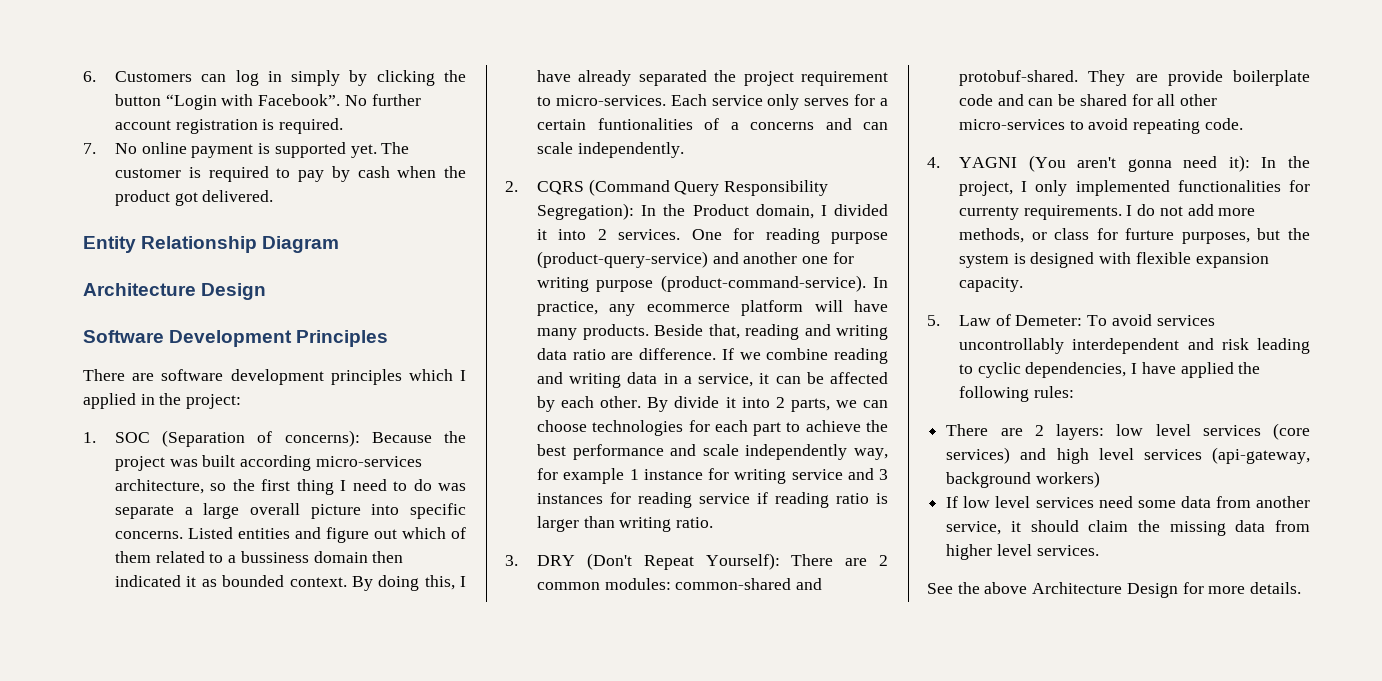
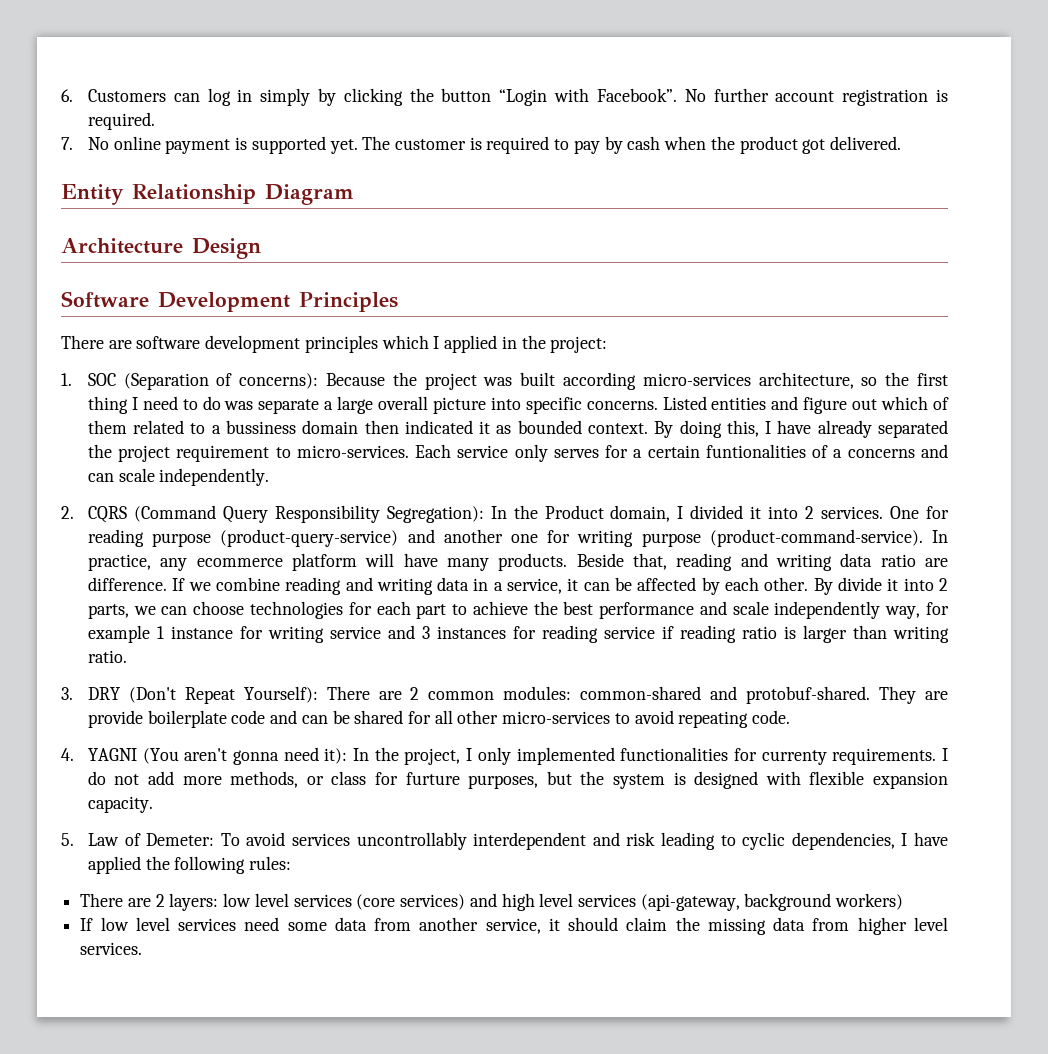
- See the above Architecture Design for more details.

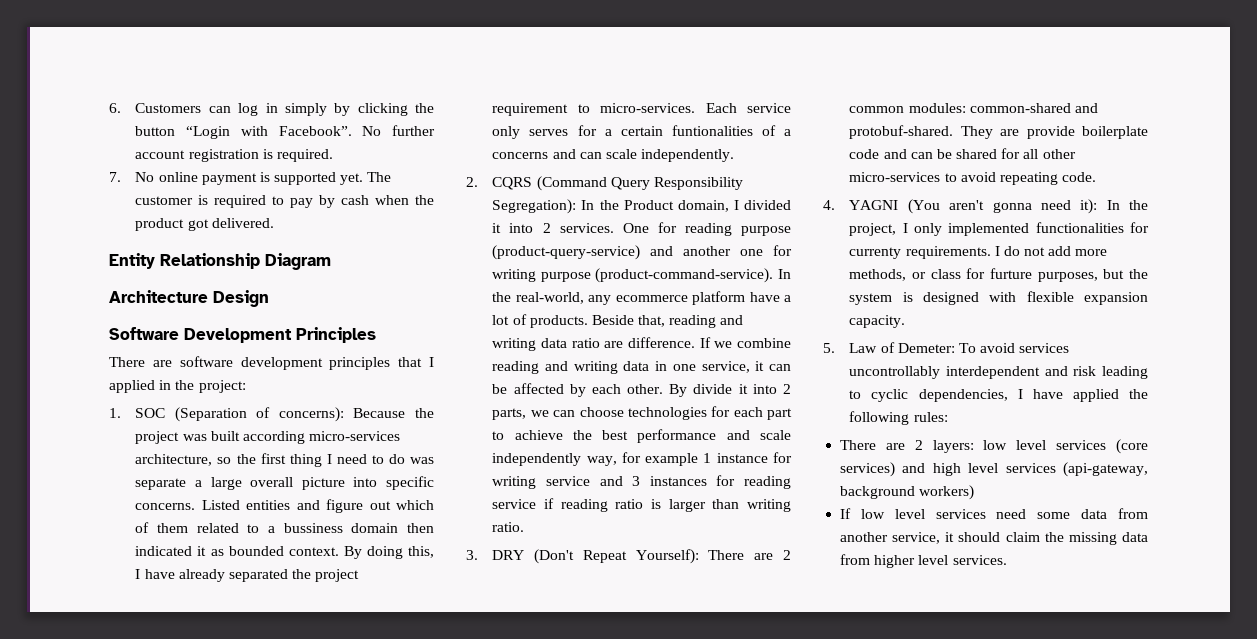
- There are software development principles which I applied in the project:
+ There are software development principles that I applied in the project:
- In practice, any ecommerce platform will have many products.
+ In the real-world, any ecommerce platform have a lot of products.
- If we combine reading and writing data in a service, it can be affected by each other.
+ If we combine reading and writing data in one service, it can be affected by each other.

